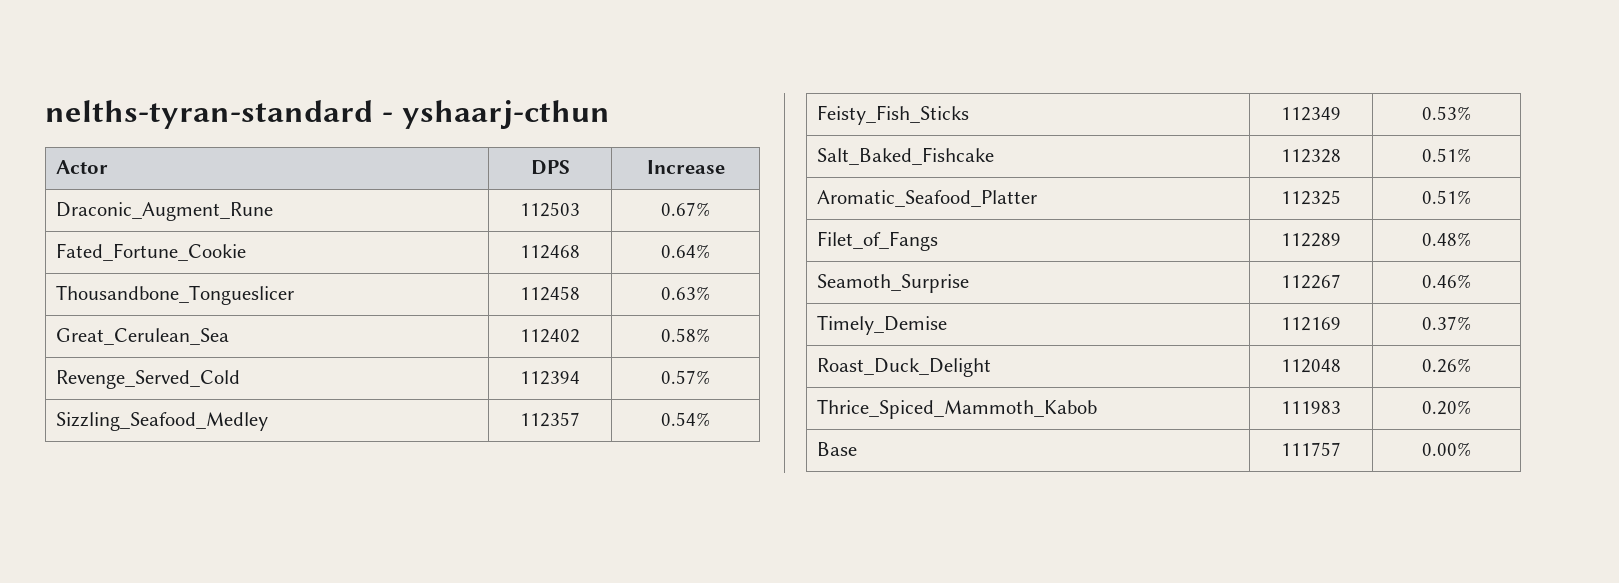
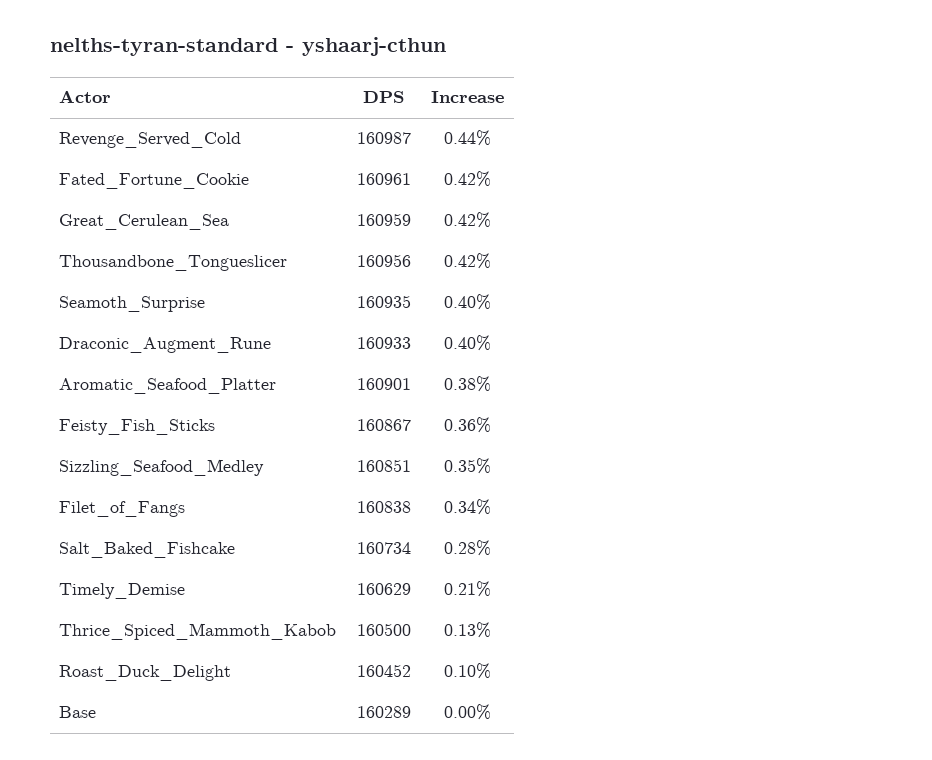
- Draconic_Augment_Rune | 112503 | 0.67%
- Fated_Fortune_Cookie | 112468 | 0.64%
- Thousandbone_Tongueslicer | 112458 | 0.63%
- Great_Cerulean_Sea | 112402 | 0.58%
- Revenge_Served_Cold | 112394 | 0.57%
- Sizzling_Seafood_Medley | 112357 | 0.54%
- Feisty_Fish_Sticks | 112349 | 0.53%
- Salt_Baked_Fishcake | 112328 | 0.51%
- Aromatic_Seafood_Platter | 112325 | 0.51%
- Filet_of_Fangs | 112289 | 0.48%
- Seamoth_Surprise | 112267 | 0.46%
- Timely_Demise | 112169 | 0.37%
- Roast_Duck_Delight | 112048 | 0.26%
- Thrice_Spiced_Mammoth_Kabob | 111983 | 0.20%
+ Revenge_Served_Cold | 160987 | 0.44%
+ Fated_Fortune_Cookie | 160961 | 0.42%
+ Great_Cerulean_Sea | 160959 | 0.42%
+ Thousandbone_Tongueslicer | 160956 | 0.42%
+ Seamoth_Surprise | 160935 | 0.40%
+ Draconic_Augment_Rune | 160933 | 0.40%
+ Aromatic_Seafood_Platter | 160901 | 0.38%
+ Feisty_Fish_Sticks | 160867 | 0.36%
+ Sizzling_Seafood_Medley | 160851 | 0.35%
+ Filet_of_Fangs | 160838 | 0.34%
+ Salt_Baked_Fishcake | 160734 | 0.28%
+ Timely_Demise | 160629 | 0.21%
+ Thrice_Spiced_Mammoth_Kabob | 160500 | 0.13%
+ Roast_Duck_Delight | 160452 | 0.10%
- Base | 111757 | 0.00%
+ Base | 160289 | 0.00%

